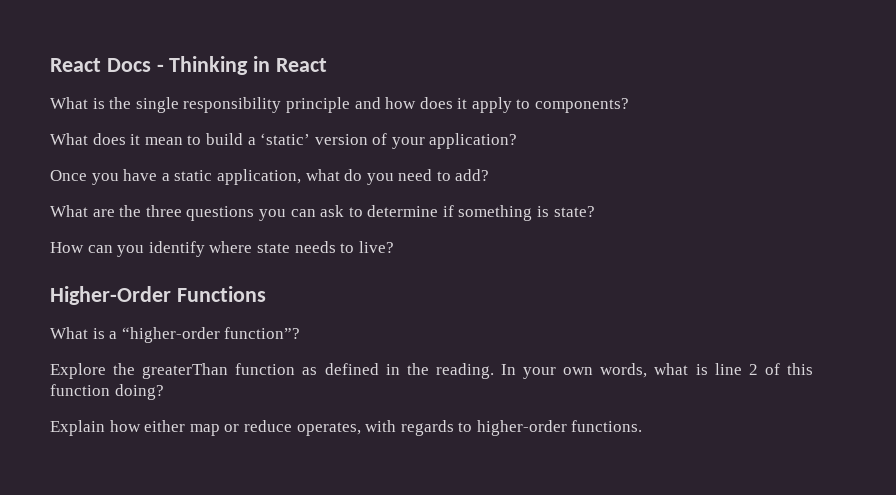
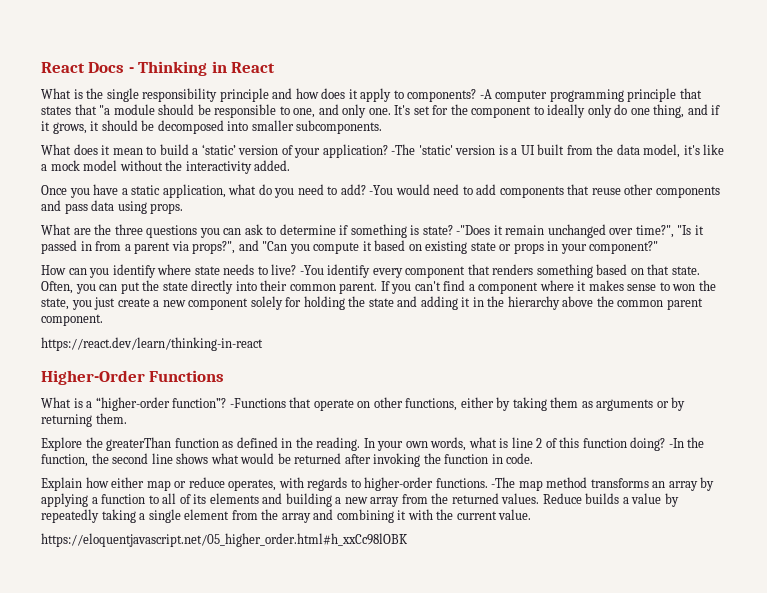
+ -A computer programming principle that states that "a module should be responsible to one, and only one. It's set for the component to ideally only do one thing, and if it grows, it should be decomposed into smaller subcomponents.
+ -The 'static' version is a UI built from the data model, it's like a mock model without the interactivity added.
+ -You would need to add components that reuse other components and pass data using props.
+ -"Does it remain unchanged over time?", "Is it passed in from a parent via props?", and "Can you compute it based on existing state or props in your component?"
+ -You identify every component that renders something based on that state. Often, you can put the state directly into their common parent. If you can't find a component where it makes sense to won the state, you just create a new component solely for holding the state and adding it in the hierarchy above the common parent component.
+ https://react.dev/learn/thinking-in-react
+ -Functions that operate on other functions, either by taking them as arguments or by returning them.
+ -In the function, the second line shows what would be returned after invoking the function in code.
+ -The map method transforms an array by applying a function to all of its elements and building a new array from the returned values. Reduce builds a value by repeatedly taking a single element from the array and combining it with the current value.
+ https://eloquentjavascript.net/05_higher_order.html#h_xxCc98lOBK

